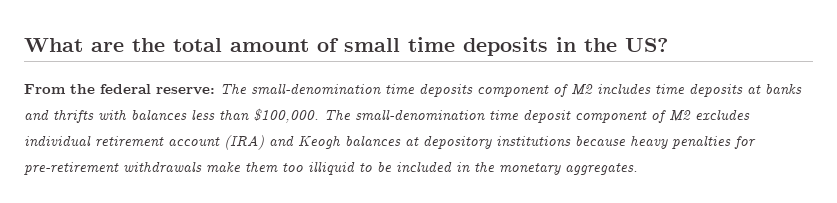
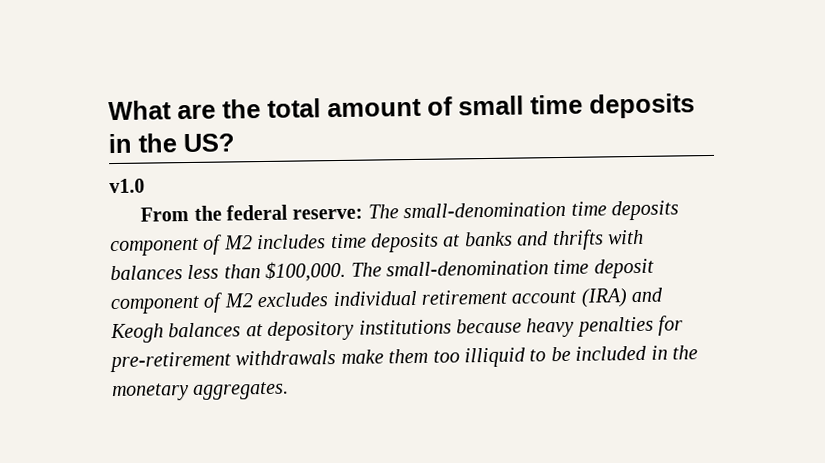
+ v1.0

